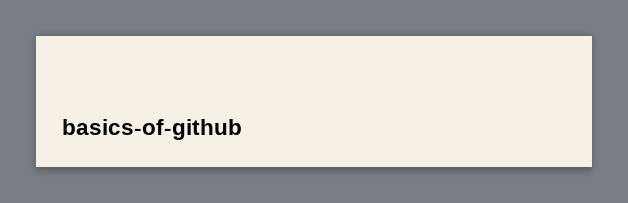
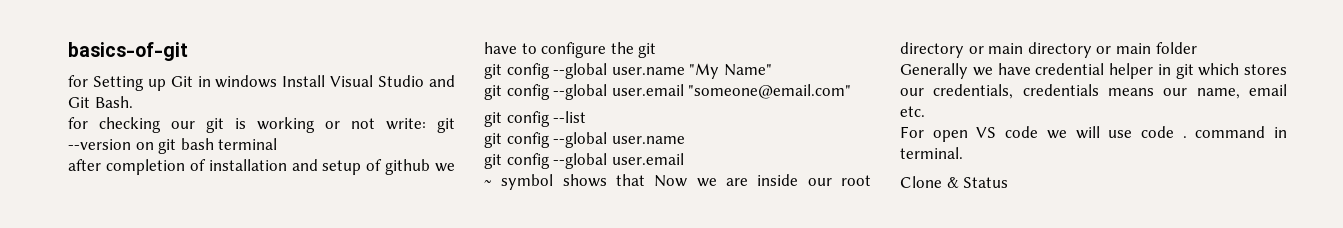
- basics-of-github
+ basics-of-git
+ for Setting up Git in windows Install Visual Studio and Git Bash.
+ for checking our git is working or not write: git --version on git bash terminal
+ after completion of installation and setup of github we have to configure the git
+ git config --global user.name "My Name"
+ git config --global user.email "someone@email.com"
+ git config --list
+ git config --global user.name
+ git config --global user.email
+ ~ symbol shows that Now we are inside our root directory or main directory or main folder
+ Generally we have credential helper in git which stores our credentials, credentials means our name, email etc.
+ For open VS code we will use code . command in terminal.
+ Clone & Status

